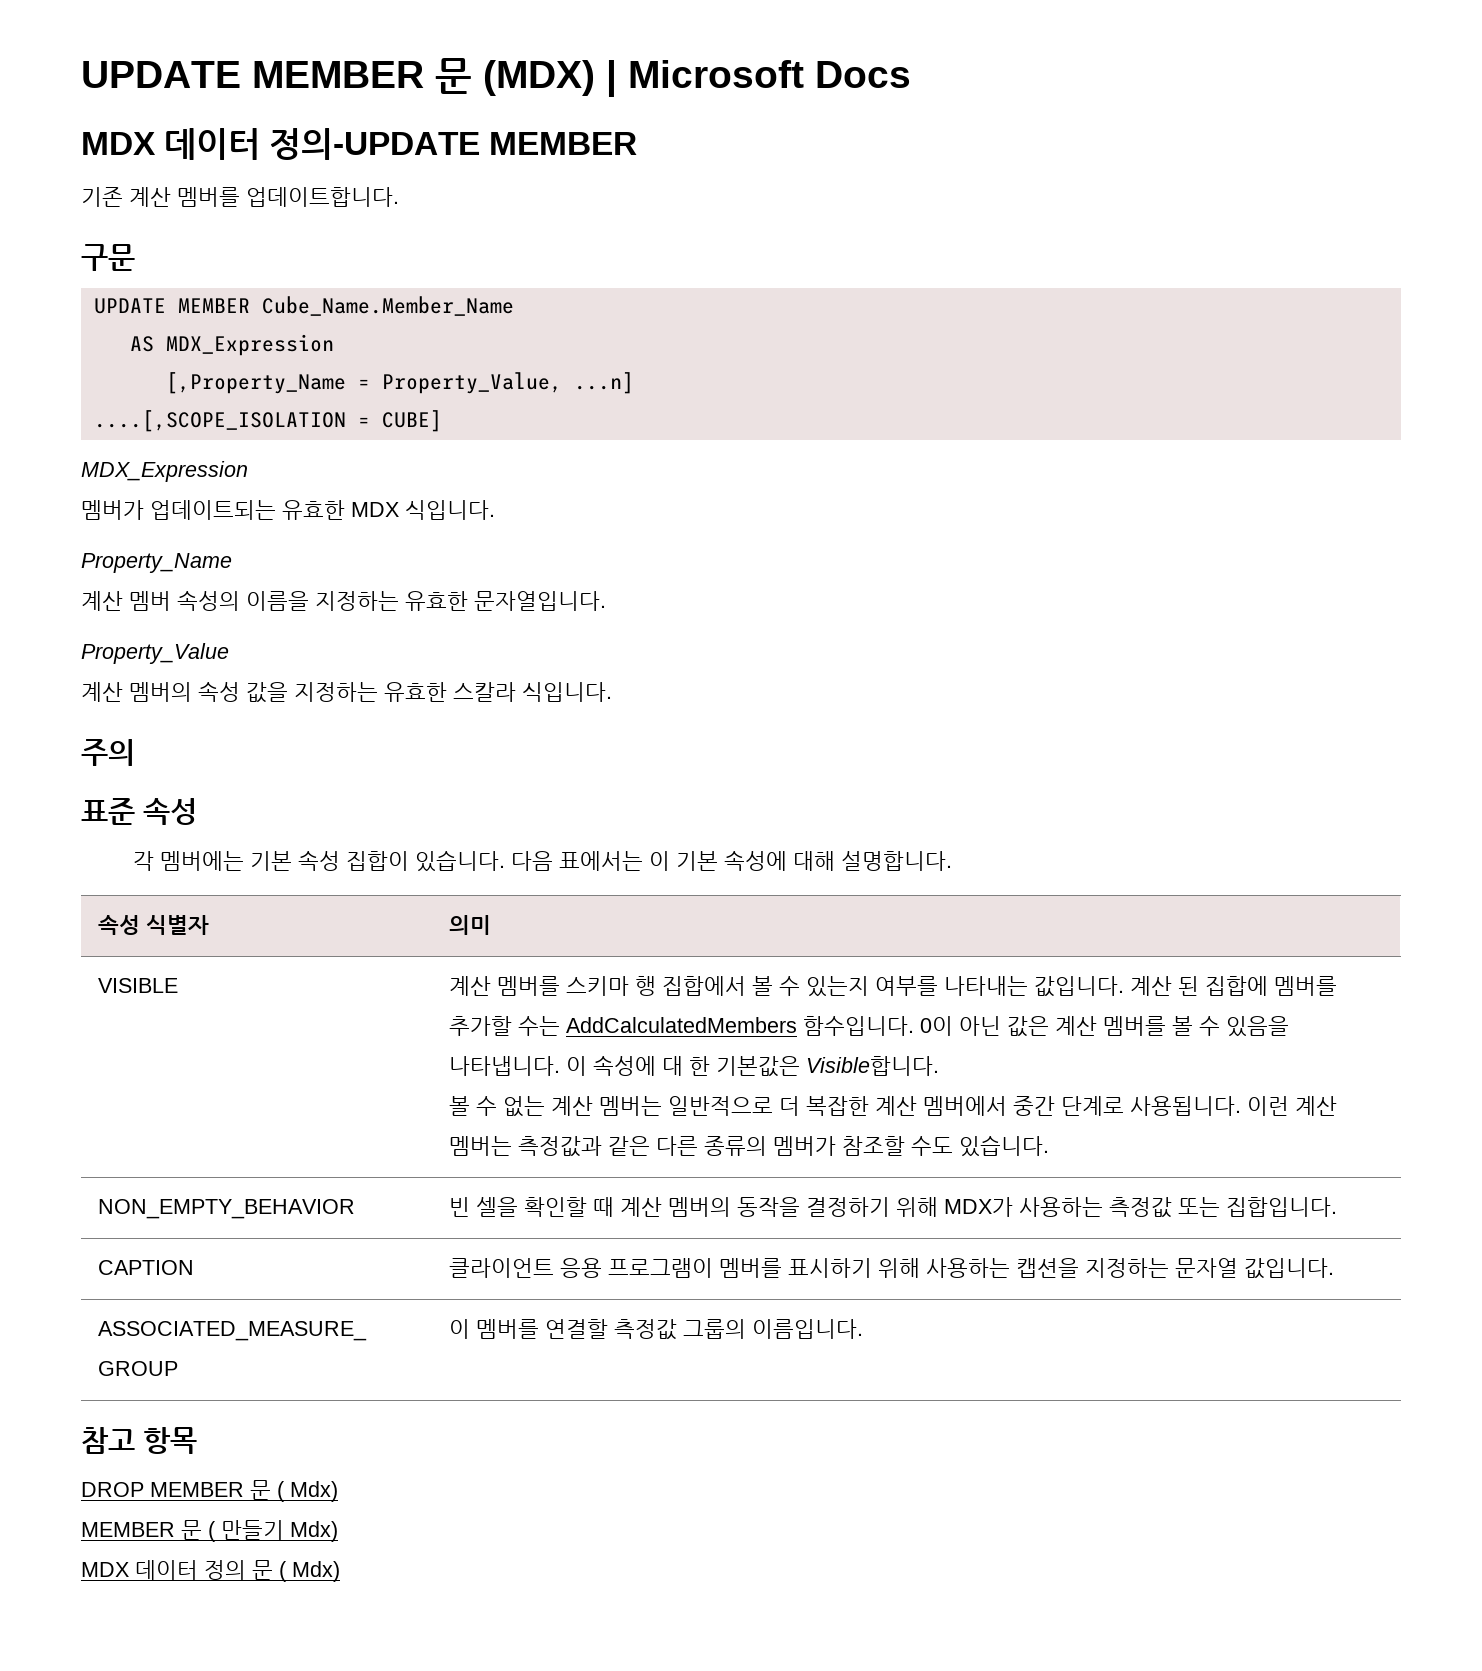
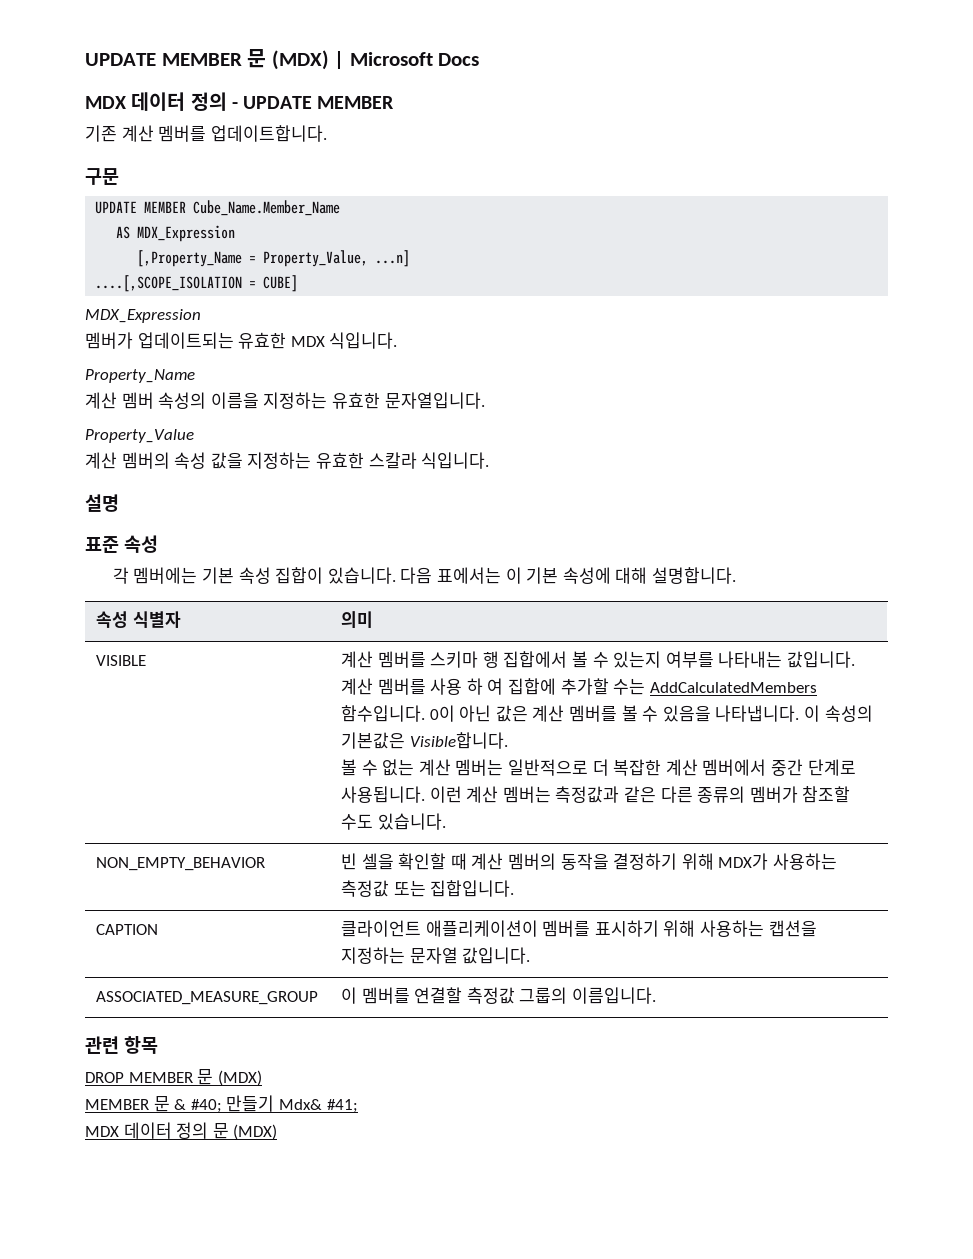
- MDX 데이터 정의-UPDATE MEMBER
+ MDX 데이터 정의 - UPDATE MEMBER
- 주의
+ 설명
- 계산 된 집합에 멤버를 추가할 수는 AddCalculatedMembers 함수입니다.
+ 계산 멤버를 사용 하 여 집합에 추가할 수는 AddCalculatedMembers 함수입니다.
- 이 속성에 대 한 기본값은 Visible합니다.
+ 이 속성의 기본값은 Visible합니다.
- CAPTION | 클라이언트 응용 프로그램이 멤버를 표시하기 위해 사용하는 캡션을 지정하는 문자열 값입니다.
+ CAPTION | 클라이언트 애플리케이션이 멤버를 표시하기 위해 사용하는 캡션을 지정하는 문자열 값입니다.
- 참고 항목
+ 관련 항목
- DROP MEMBER 문 ( Mdx)
- MEMBER 문 ( 만들기 Mdx)
+ DROP MEMBER 문 (MDX)
+ MEMBER 문 & #40; 만들기 Mdx& #41;
- MDX 데이터 정의 문 ( Mdx)
+ MDX 데이터 정의 문 (MDX)

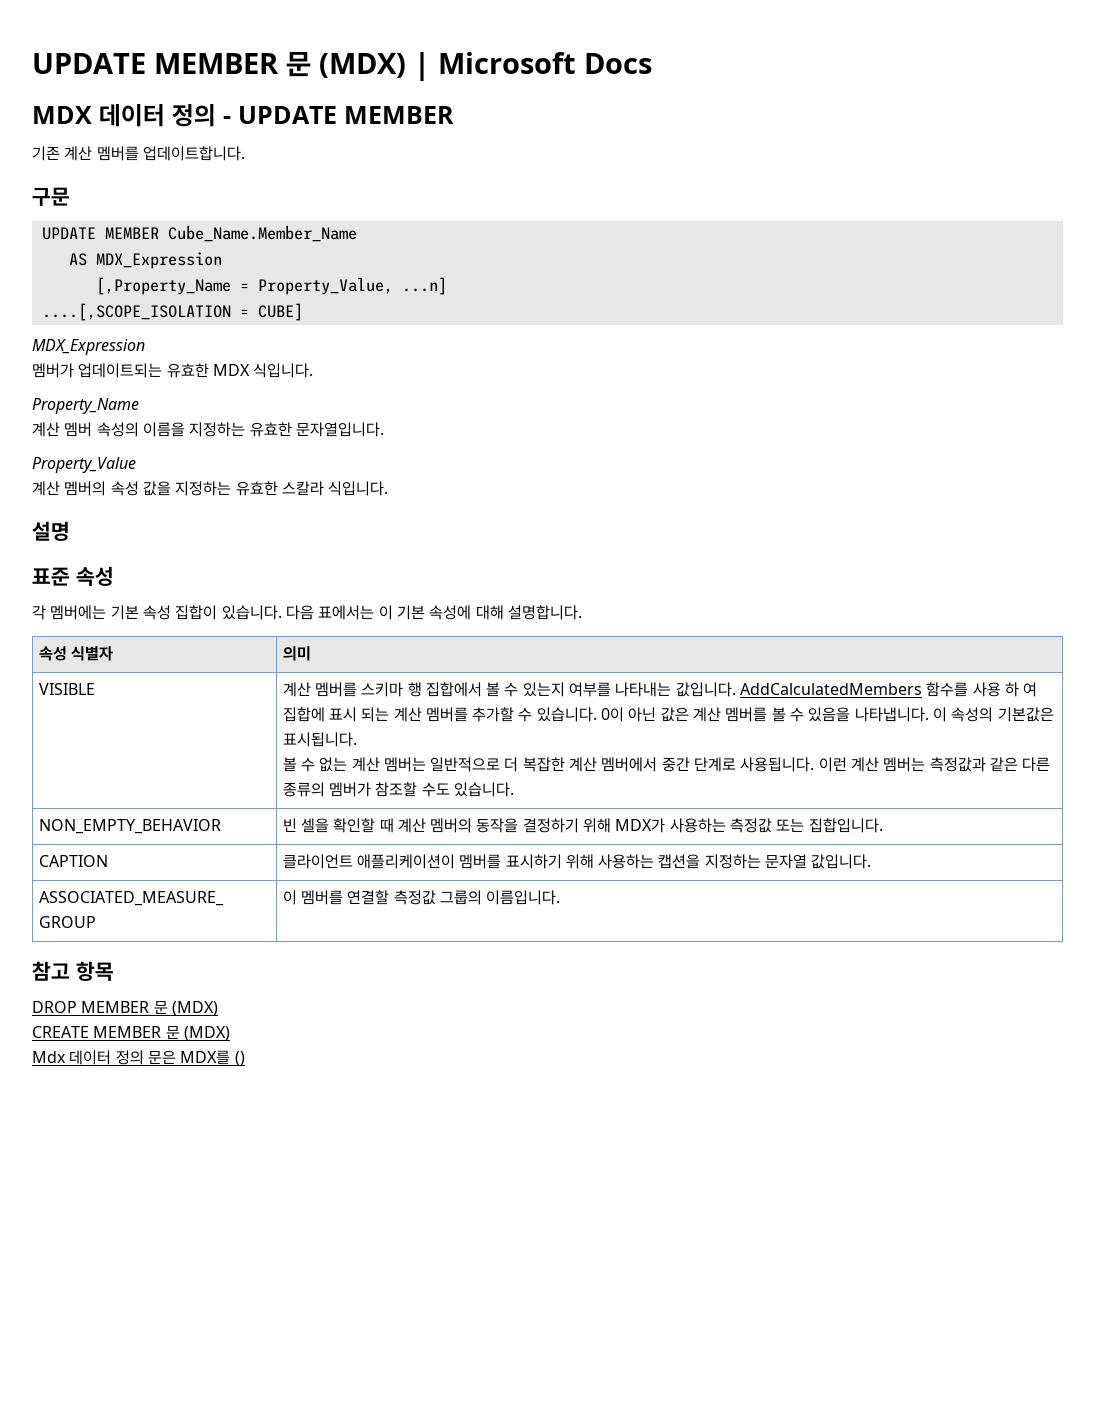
- 계산 멤버를 사용 하 여 집합에 추가할 수는 AddCalculatedMembers 함수입니다.
+ AddCalculatedMembers 함수를 사용 하 여 집합에 표시 되는 계산 멤버를 추가할 수 있습니다.
- 이 속성의 기본값은 Visible합니다.
+ 이 속성의 기본값은 표시됩니다.
- 관련 항목
+ 참고 항목
- MEMBER 문 & #40; 만들기 Mdx& #41;
- MDX 데이터 정의 문 (MDX)
+ CREATE MEMBER 문 (MDX)
+ Mdx 데이터 정의 문은 MDX를 ()

